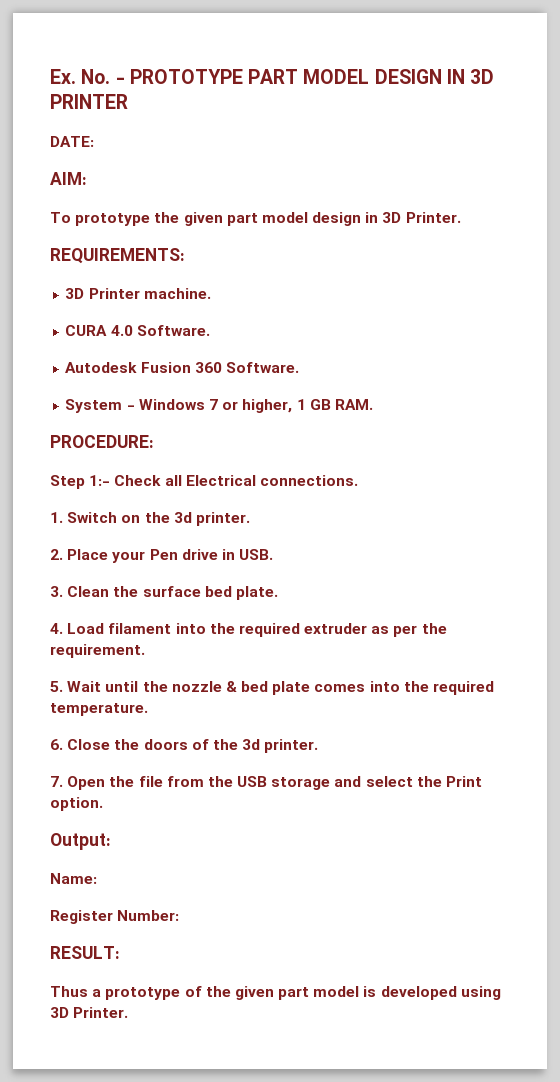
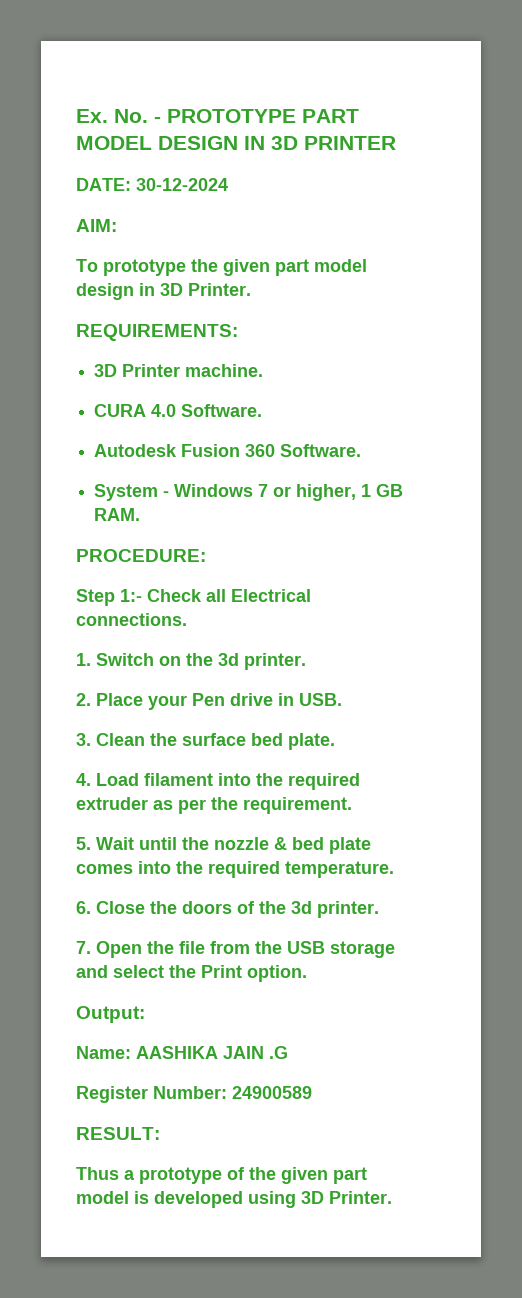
- DATE:
+ DATE: 30-12-2024
- Name:
+ Name: AASHIKA JAIN .G
- Register Number:
+ Register Number: 24900589

